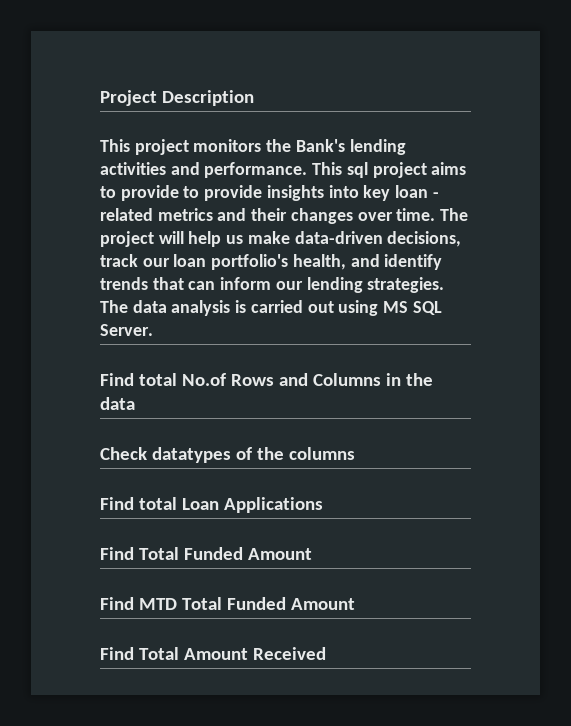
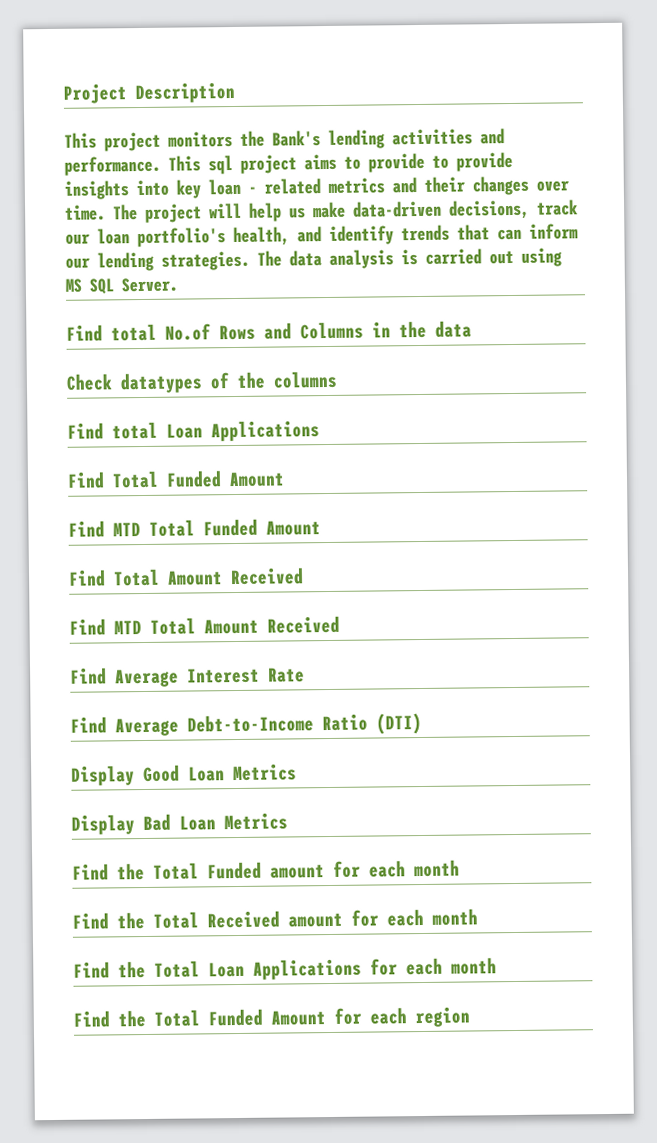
+ Find MTD Total Amount Received
+ Find Average Interest Rate
+ Find Average Debt-to-Income Ratio (DTI)
+ Display Good Loan Metrics
+ Display Bad Loan Metrics
+ Find the Total Funded amount for each month
+ Find the Total Received amount for each month
+ Find the Total Loan Applications for each month
+ Find the Total Funded Amount for each region

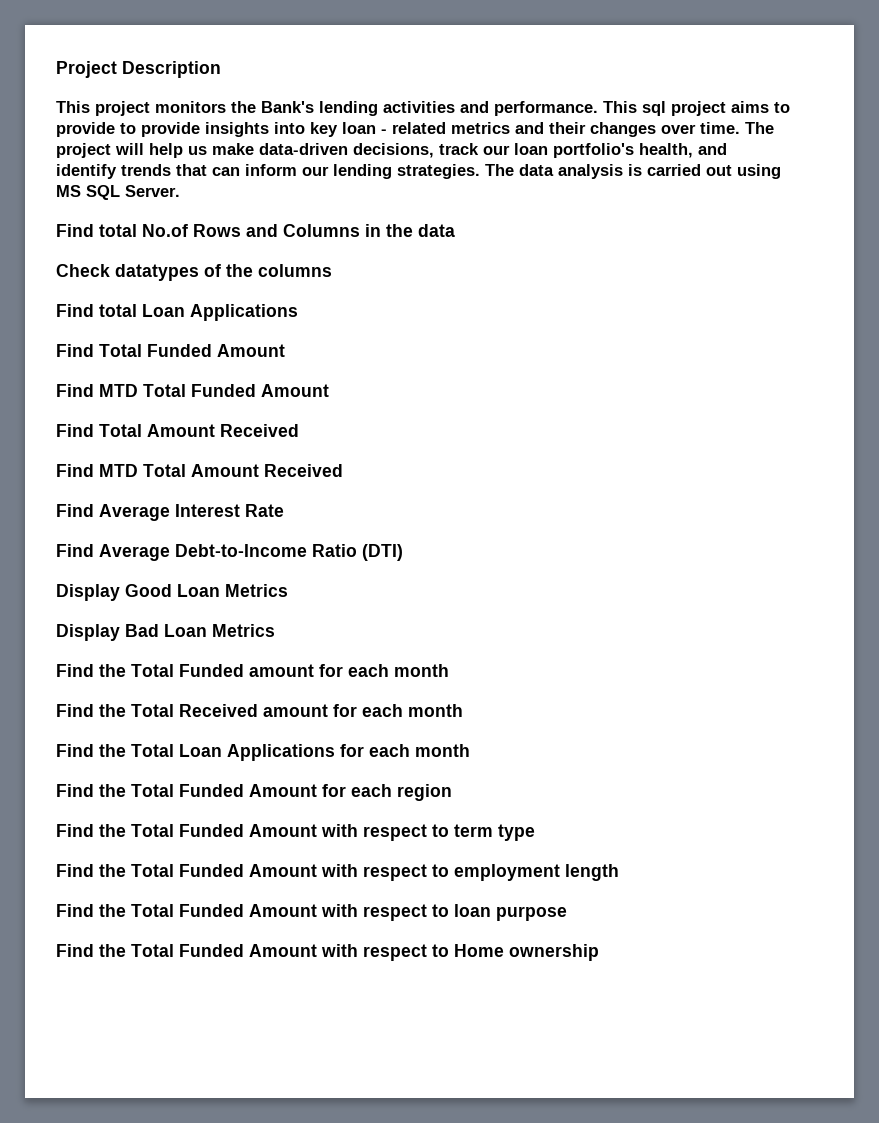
+ Find the Total Funded Amount with respect to term type
+ Find the Total Funded Amount with respect to employment length
+ Find the Total Funded Amount with respect to loan purpose
+ Find the Total Funded Amount with respect to Home ownership

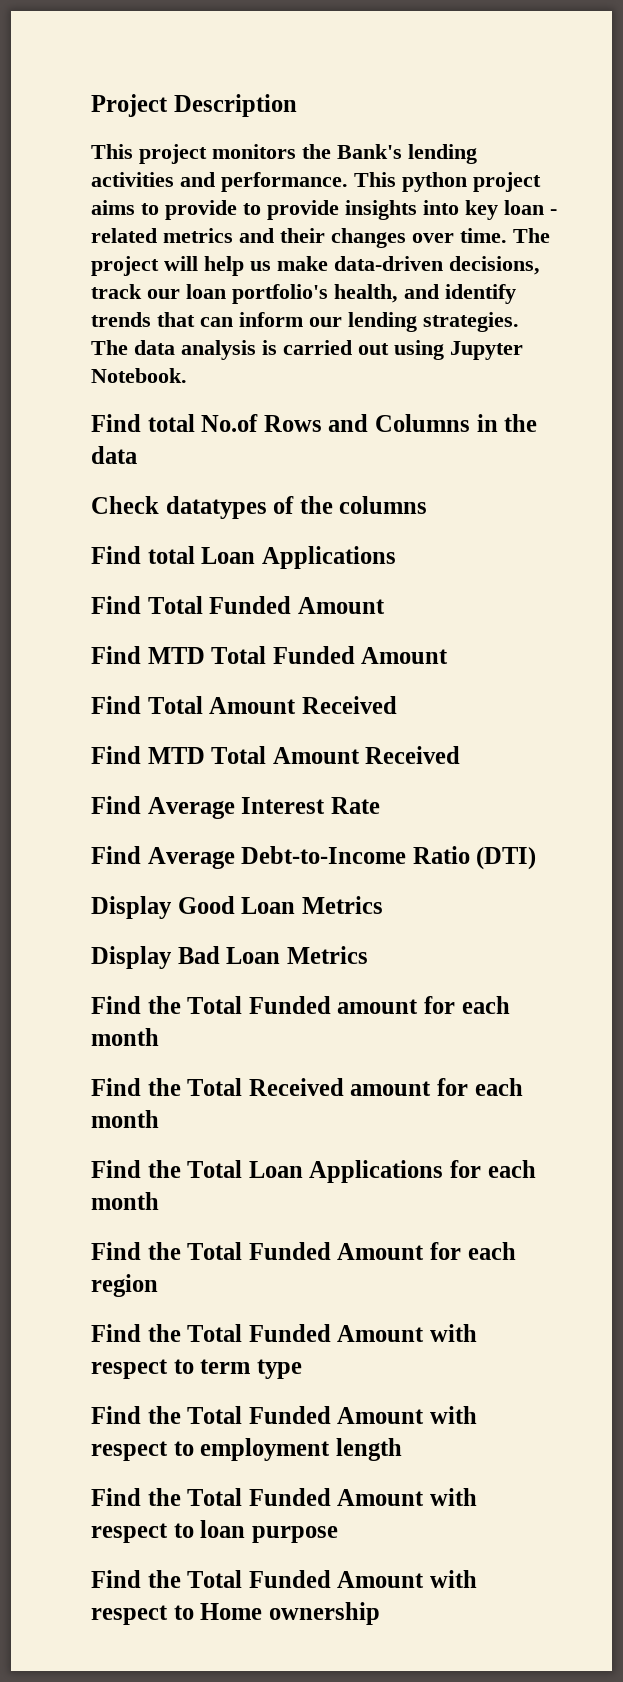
- This sql project aims to provide to provide insights into key loan - related metrics and their changes over time.
+ This python project aims to provide to provide insights into key loan - related metrics and their changes over time.
- The data analysis is carried out using MS SQL Server.
+ The data analysis is carried out using Jupyter Notebook.

